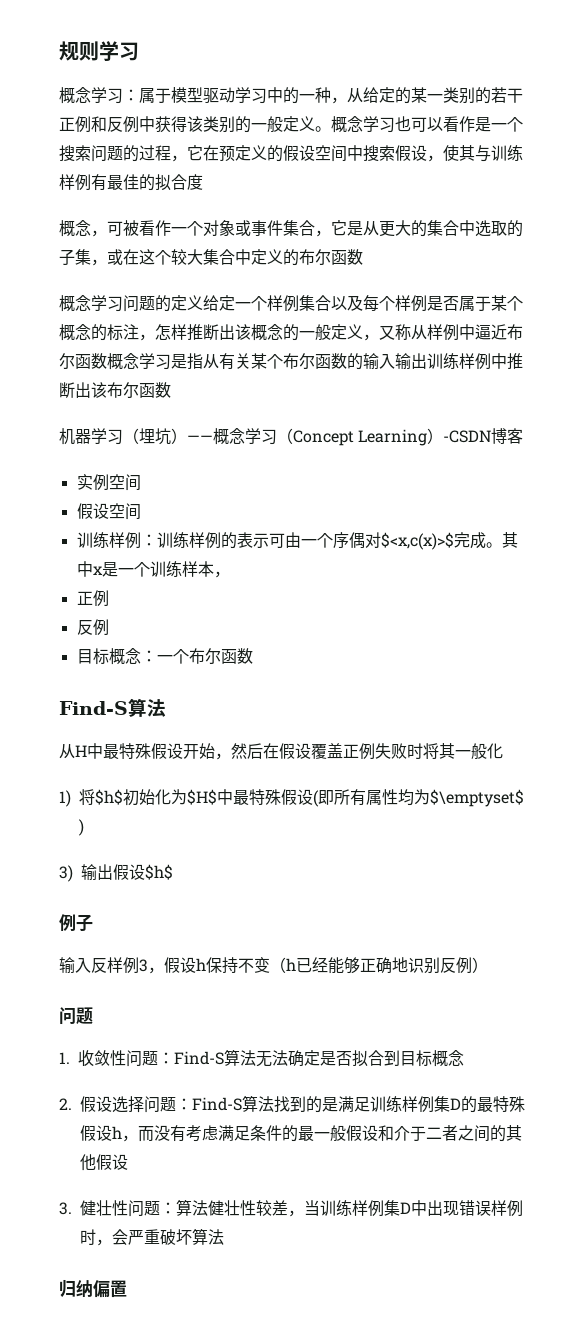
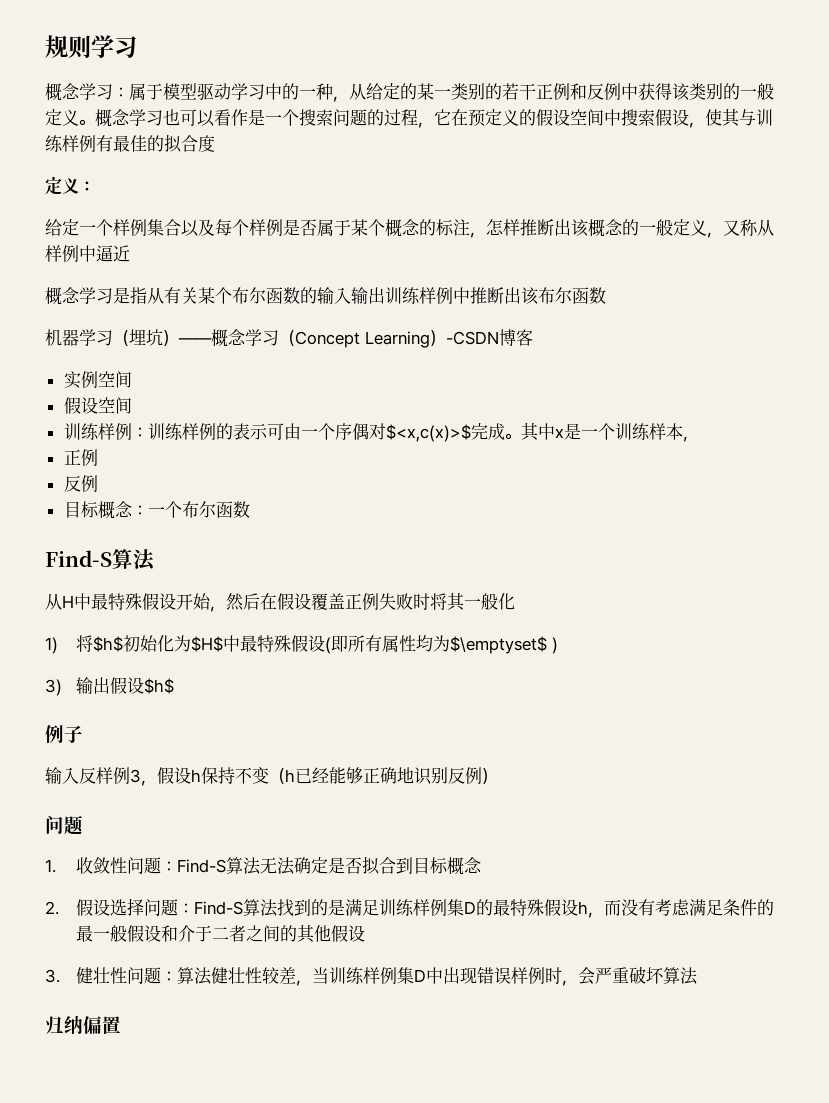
- 概念，可被看作一个对象或事件集合，它是从更大的集合中选取的子集，或在这个较大集合中定义的布尔函数
- 概念学习问题的定义给定一个样例集合以及每个样例是否属于某个概念的标注，怎样推断出该概念的一般定义，又称从样例中逼近布尔函数概念学习是指从有关某个布尔函数的输入输出训练样例中推断出该布尔函数
+ 定义：
+ 给定一个样例集合以及每个样例是否属于某个概念的标注，怎样推断出该概念的一般定义，又称从样例中逼近
+ 概念学习是指从有关某个布尔函数的输入输出训练样例中推断出该布尔函数

